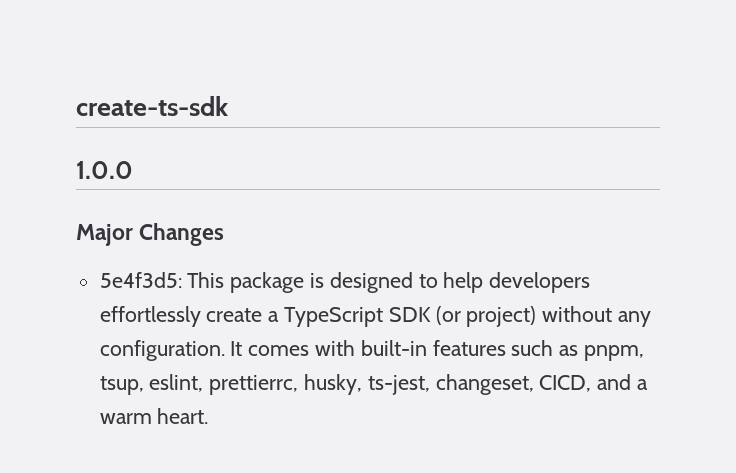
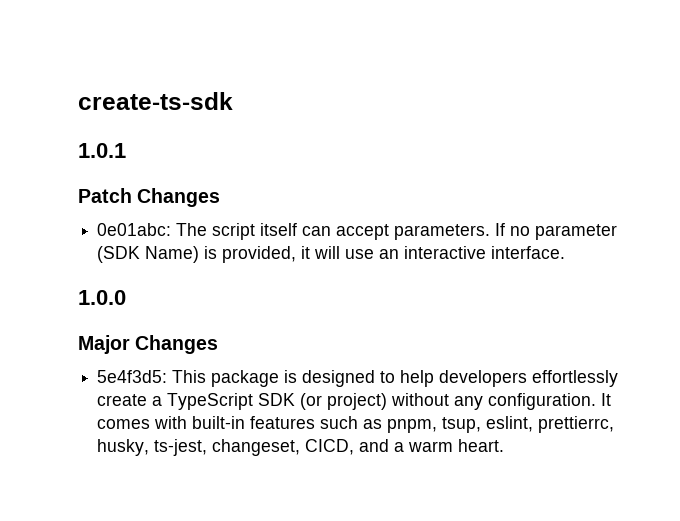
+ 1.0.1
+ Patch Changes
+ 0e01abc: The script itself can accept parameters. If no parameter (SDK Name) is provided, it will use an interactive interface.

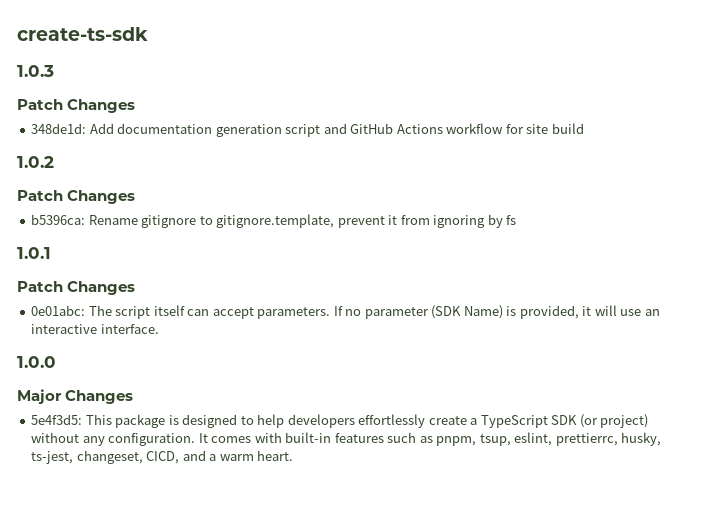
+ 1.0.3
+ Patch Changes
+ 348de1d: Add documentation generation script and GitHub Actions workflow for site build
+ 1.0.2
+ Patch Changes
+ b5396ca: Rename gitignore to gitignore.template, prevent it from ignoring by fs

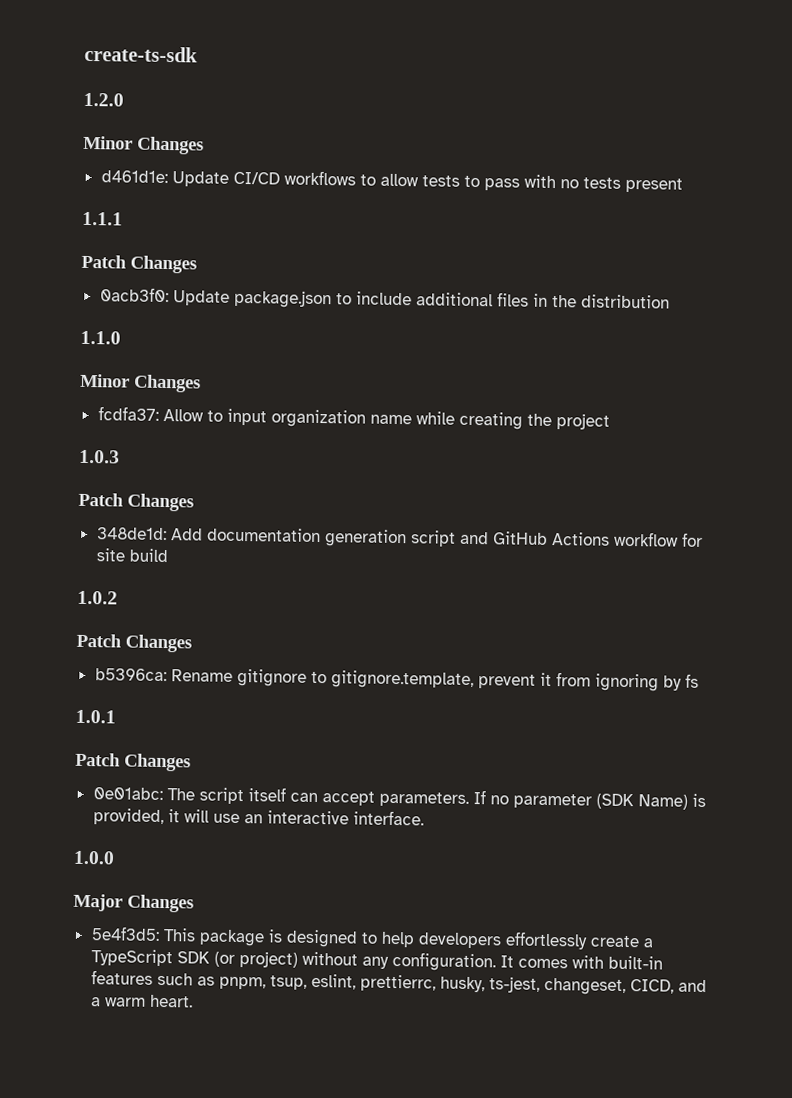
+ 1.2.0
+ Minor Changes
+ d461d1e: Update CI/CD workflows to allow tests to pass with no tests present
+ 1.1.1
+ Patch Changes
+ 0acb3f0: Update package.json to include additional files in the distribution
+ 1.1.0
+ Minor Changes
+ fcdfa37: Allow to input organization name while creating the project

